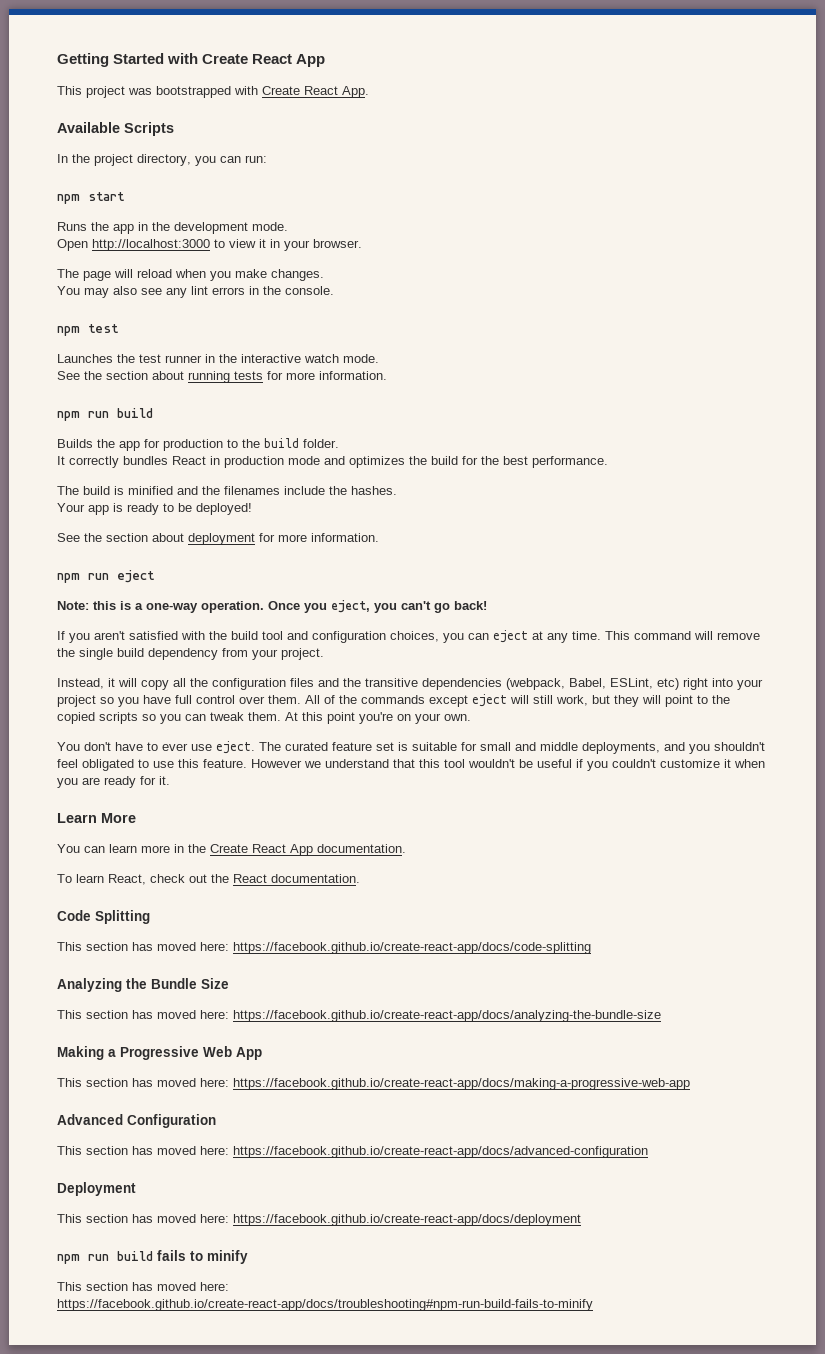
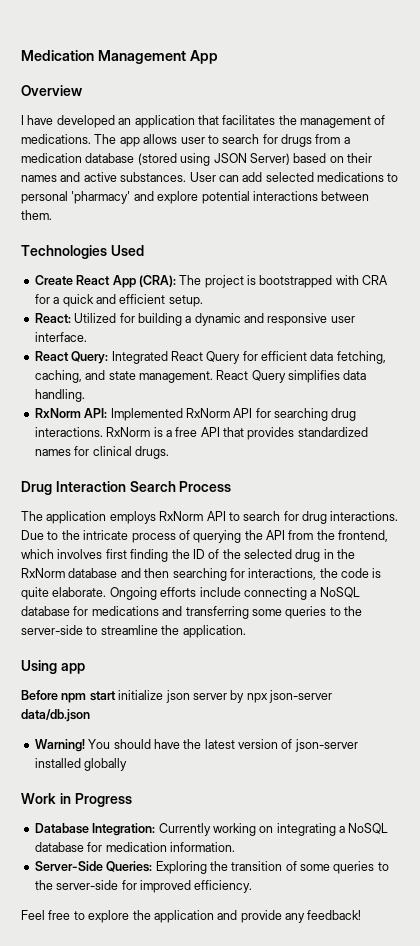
- Getting Started with Create React App
- This project was bootstrapped with Create React App.
- Available Scripts
- In the project directory, you can run:
- npm start
- Runs the app in the development mode.
- Open http://localhost:3000 to view it in your browser.
- The page will reload when you make changes.
- You may also see any lint errors in the console.
- npm test
- Launches the test runner in the interactive watch mode.
- See the section about running tests for more information.
- npm run build
- Builds the app for production to the build folder.
- It correctly bundles React in production mode and optimizes the build for the best performance.
- The build is minified and the filenames include the hashes.
- Your app is ready to be deployed!
- See the section about deployment for more information.
- npm run eject
- Note: this is a one-way operation. Once you eject, you can't go back!
- If you aren't satisfied with the build tool and configuration choices, you can eject at any time. This command will remove the single build dependency from your project.
- Instead, it will copy all the configuration files and the transitive dependencies (webpack, Babel, ESLint, etc) right into your project so you have full control over them. All of the commands except eject will still work, but they will point to the copied scripts so you can tweak them. At this point you're on your own.
- You don't have to ever use eject. The curated feature set is suitable for small and middle deployments, and you shouldn't feel obligated to use this feature. However we understand that this tool wouldn't be useful if you couldn't customize it when you are ready for it.
- Learn More
- You can learn more in the Create React App documentation.
- To learn React, check out the React documentation.
- Code Splitting
- This section has moved here: https://facebook.github.io/create-react-app/docs/code-splitting
- Analyzing the Bundle Size
- This section has moved here: https://facebook.github.io/create-react-app/docs/analyzing-the-bundle-size
- Making a Progressive Web App
- This section has moved here: https://facebook.github.io/create-react-app/docs/making-a-progressive-web-app
- Advanced Configuration
- This section has moved here: https://facebook.github.io/create-react-app/docs/advanced-configuration
- Deployment
- This section has moved here: https://facebook.github.io/create-react-app/docs/deployment
- npm run build fails to minify
- This section has moved here: https://facebook.github.io/create-react-app/docs/troubleshooting#npm-run-build-fails-to-minify
+ Medication Management App
+ Overview
+ I have developed an application that facilitates the management of medications. The app allows user to search for drugs from a medication database (stored using JSON Server) based on their names and active substances. User can add selected medications to personal 'pharmacy' and explore potential interactions between them.
+ Technologies Used
+ Create React App (CRA): The project is bootstrapped with CRA for a quick and efficient setup.
+ React: Utilized for building a dynamic and responsive user interface.
+ React Query: Integrated React Query for efficient data fetching, caching, and state management. React Query simplifies data handling.
+ RxNorm API: Implemented RxNorm API for searching drug interactions. RxNorm is a free API that provides standardized names for clinical drugs.
+ Drug Interaction Search Process
+ The application employs RxNorm API to search for drug interactions. Due to the intricate process of querying the API from the frontend, which involves first finding the ID of the selected drug in the RxNorm database and then searching for interactions, the code is quite elaborate. Ongoing efforts include connecting a NoSQL database for medications and transferring some queries to the server-side to streamline the application.
+ Using app
+ Before npm start initialize json server by npx json-server data/db.json
+ Warning! You should have the latest version of json-server installed globally
+ Work in Progress
+ Database Integration: Currently working on integrating a NoSQL database for medication information.
+ Server-Side Queries: Exploring the transition of some queries to the server-side for improved efficiency.
+ Feel free to explore the application and provide any feedback!

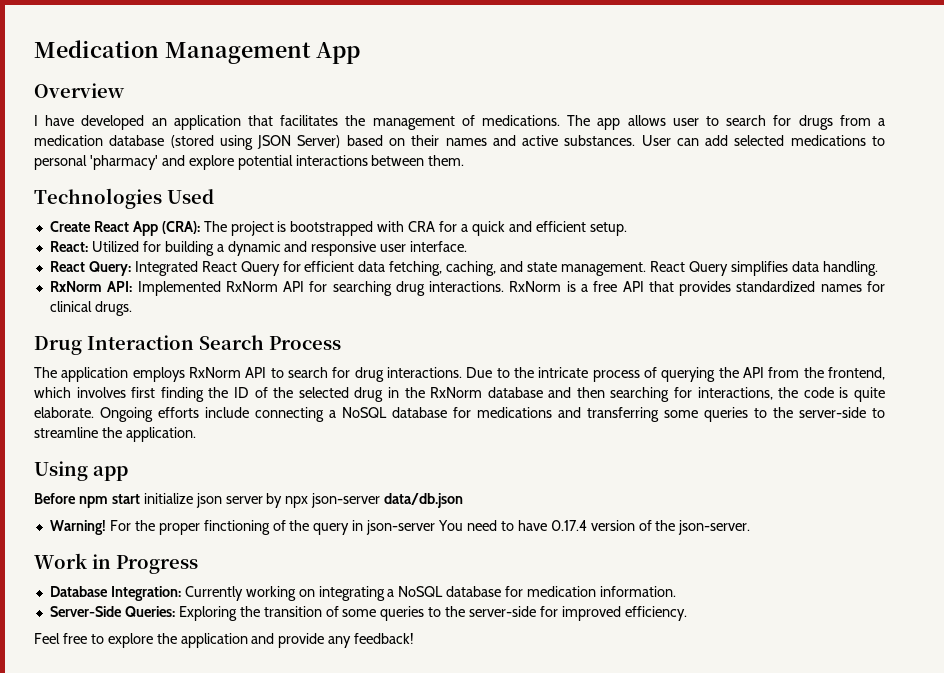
- You should have the latest version of json-server installed globally
+ For the proper finctioning of the query in json-server You need to have 0.17.4 version of the json-server.

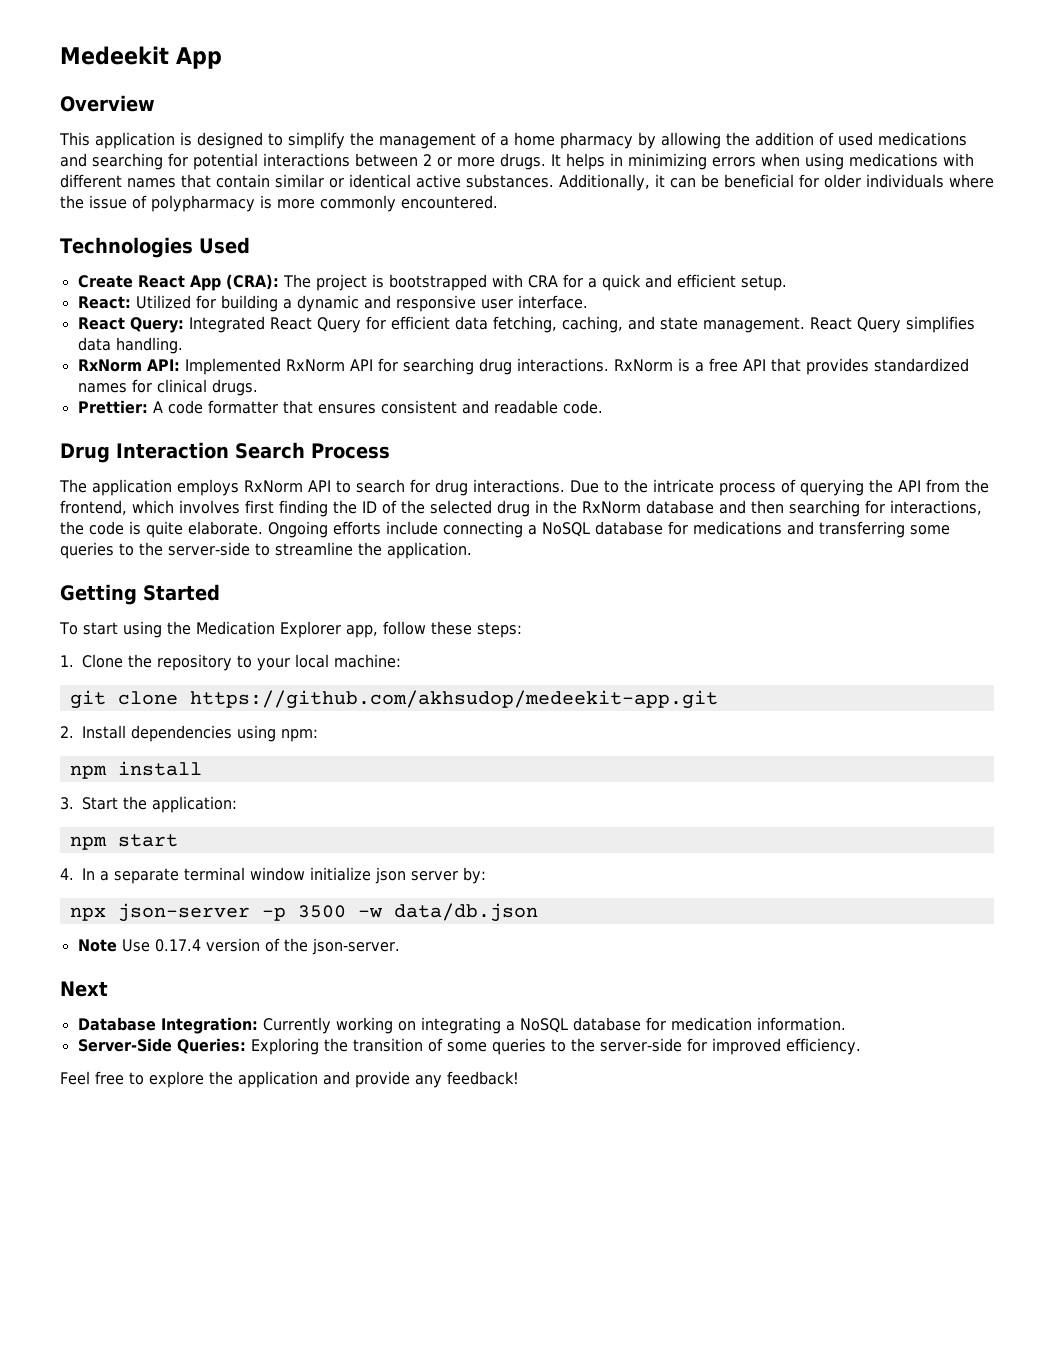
- Medication Management App
+ Medeekit App
- I have developed an application that facilitates the management of medications. The app allows user to search for drugs from a medication database (stored using JSON Server) based on their names and active substances. User can add selected medications to personal 'pharmacy' and explore potential interactions between them.
+ This application is designed to simplify the management of a home pharmacy by allowing the addition of used medications and searching for potential interactions between 2 or more drugs. It helps in minimizing errors when using medications with different names that contain similar or identical active substances. Additionally, it can be beneficial for older individuals where the issue of polypharmacy is more commonly encountered.
+ Prettier: A code formatter that ensures consistent and readable code.
- Using app
- Before npm start initialize json server by npx json-server data/db.json
- Warning! For the proper finctioning of the query in json-server You need to have 0.17.4 version of the json-server.
+ Getting Started
+ To start using the Medication Explorer app, follow these steps:
+ 1. Clone the repository to your local machine:
+ git clone https://github.com/akhsudop/medeekit-app.git
+ 2. Install dependencies using npm:
+ npm install
+ 3. Start the application:
+ npm start
+ 4. In a separate terminal window initialize json server by:
+ npx json-server -p 3500 -w data/db.json
+ Note Use 0.17.4 version of the json-server.
- Work in Progress
+ Next

